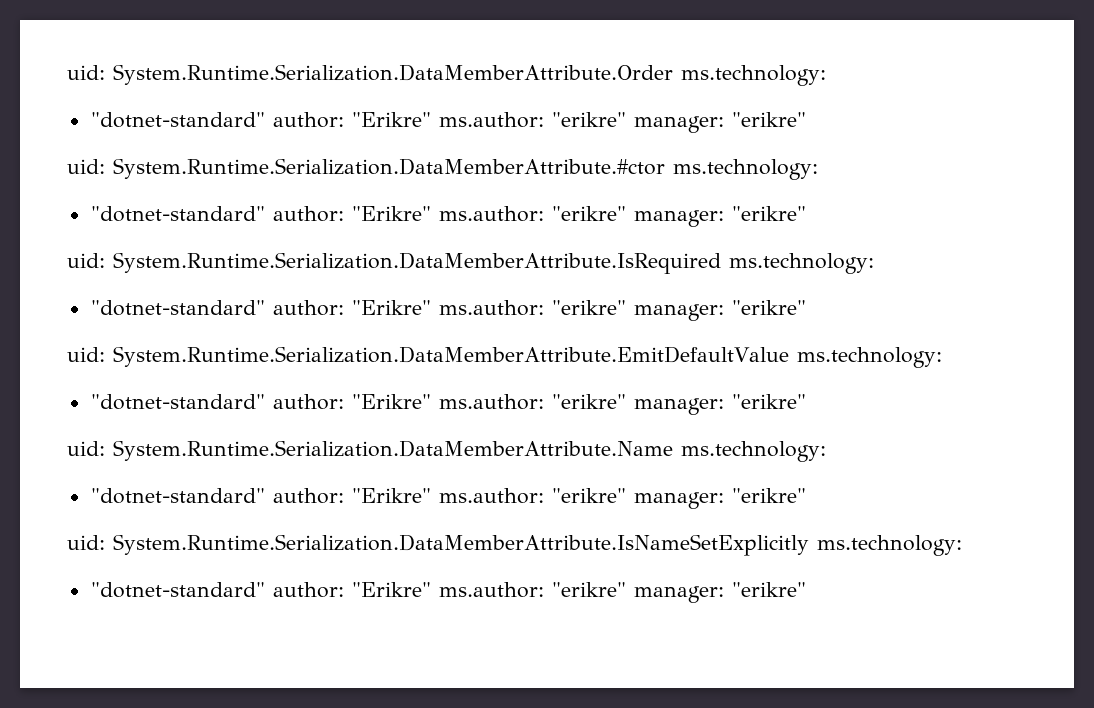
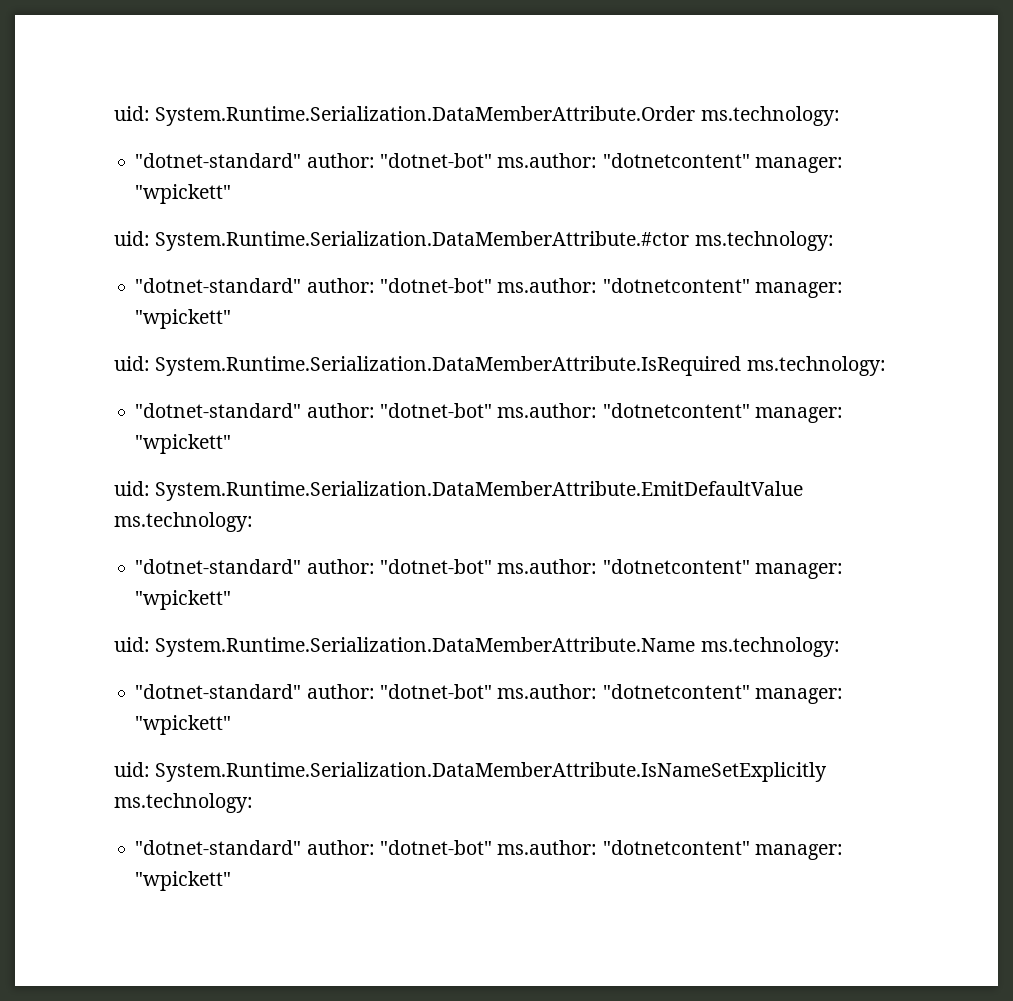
  uid: System.Runtime.Serialization.DataMemberAttribute.Order ms.technology:
- "dotnet-standard" author: "Erikre" ms.author: "erikre" manager: "erikre"
+ "dotnet-standard" author: "dotnet-bot" ms.author: "dotnetcontent" manager: "wpickett"
  uid: System.Runtime.Serialization.DataMemberAttribute.#ctor ms.technology:
- "dotnet-standard" author: "Erikre" ms.author: "erikre" manager: "erikre"
+ "dotnet-standard" author: "dotnet-bot" ms.author: "dotnetcontent" manager: "wpickett"
  uid: System.Runtime.Serialization.DataMemberAttribute.IsRequired ms.technology:
- "dotnet-standard" author: "Erikre" ms.author: "erikre" manager: "erikre"
+ "dotnet-standard" author: "dotnet-bot" ms.author: "dotnetcontent" manager: "wpickett"
  uid: System.Runtime.Serialization.DataMemberAttribute.EmitDefaultValue ms.technology:
- "dotnet-standard" author: "Erikre" ms.author: "erikre" manager: "erikre"
+ "dotnet-standard" author: "dotnet-bot" ms.author: "dotnetcontent" manager: "wpickett"
  uid: System.Runtime.Serialization.DataMemberAttribute.Name ms.technology:
- "dotnet-standard" author: "Erikre" ms.author: "erikre" manager: "erikre"
+ "dotnet-standard" author: "dotnet-bot" ms.author: "dotnetcontent" manager: "wpickett"
  uid: System.Runtime.Serialization.DataMemberAttribute.IsNameSetExplicitly ms.technology:
- "dotnet-standard" author: "Erikre" ms.author: "erikre" manager: "erikre"
+ "dotnet-standard" author: "dotnet-bot" ms.author: "dotnetcontent" manager: "wpickett"

